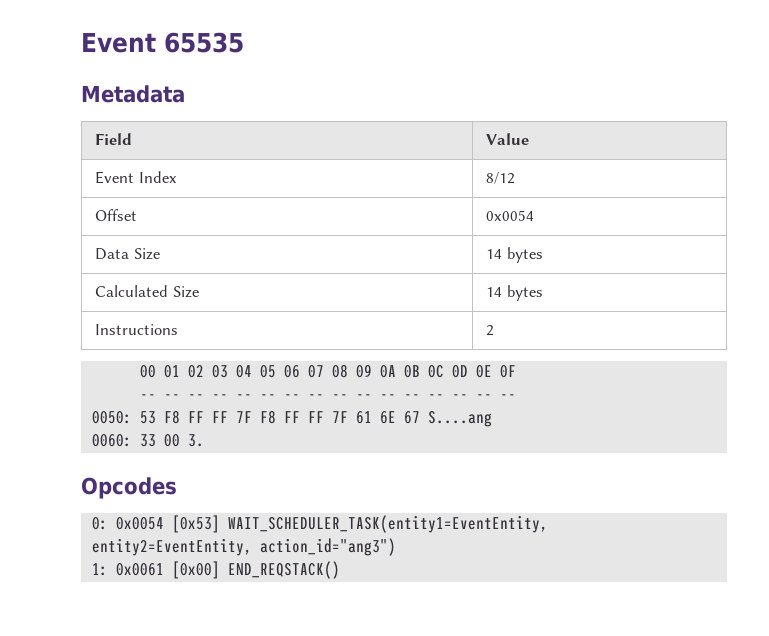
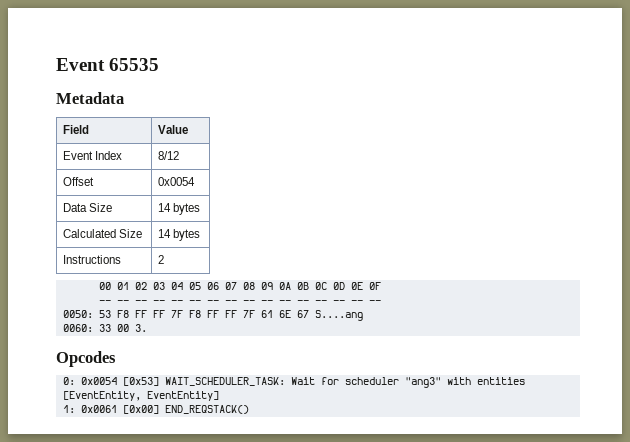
- 0: 0x0054 [0x53] WAIT_SCHEDULER_TASK(entity1=EventEntity, entity2=EventEntity, action_id="ang3")
+ 0: 0x0054 [0x53] WAIT_SCHEDULER_TASK: Wait for scheduler "ang3" with entities [EventEntity, EventEntity]

